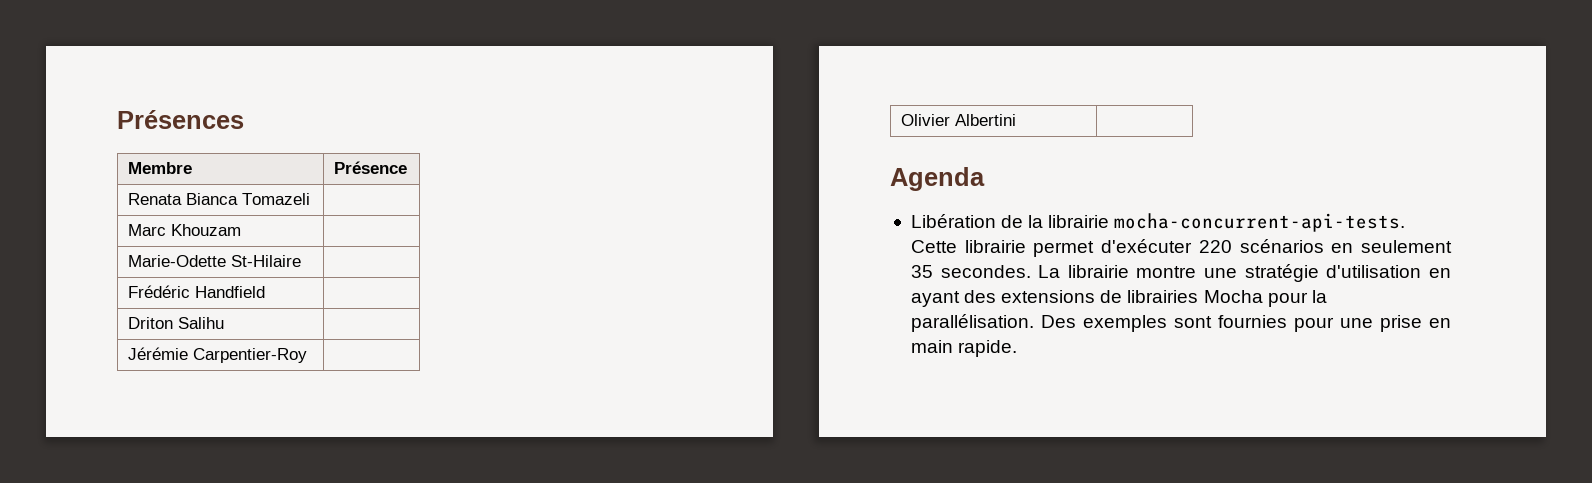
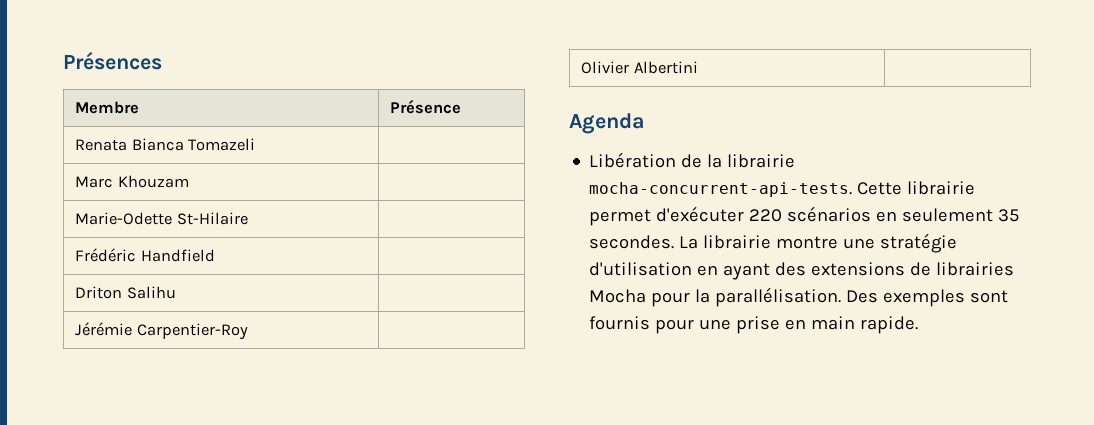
- Des exemples sont fournies pour une prise en main rapide.
+ Des exemples sont fournis pour une prise en main rapide.

